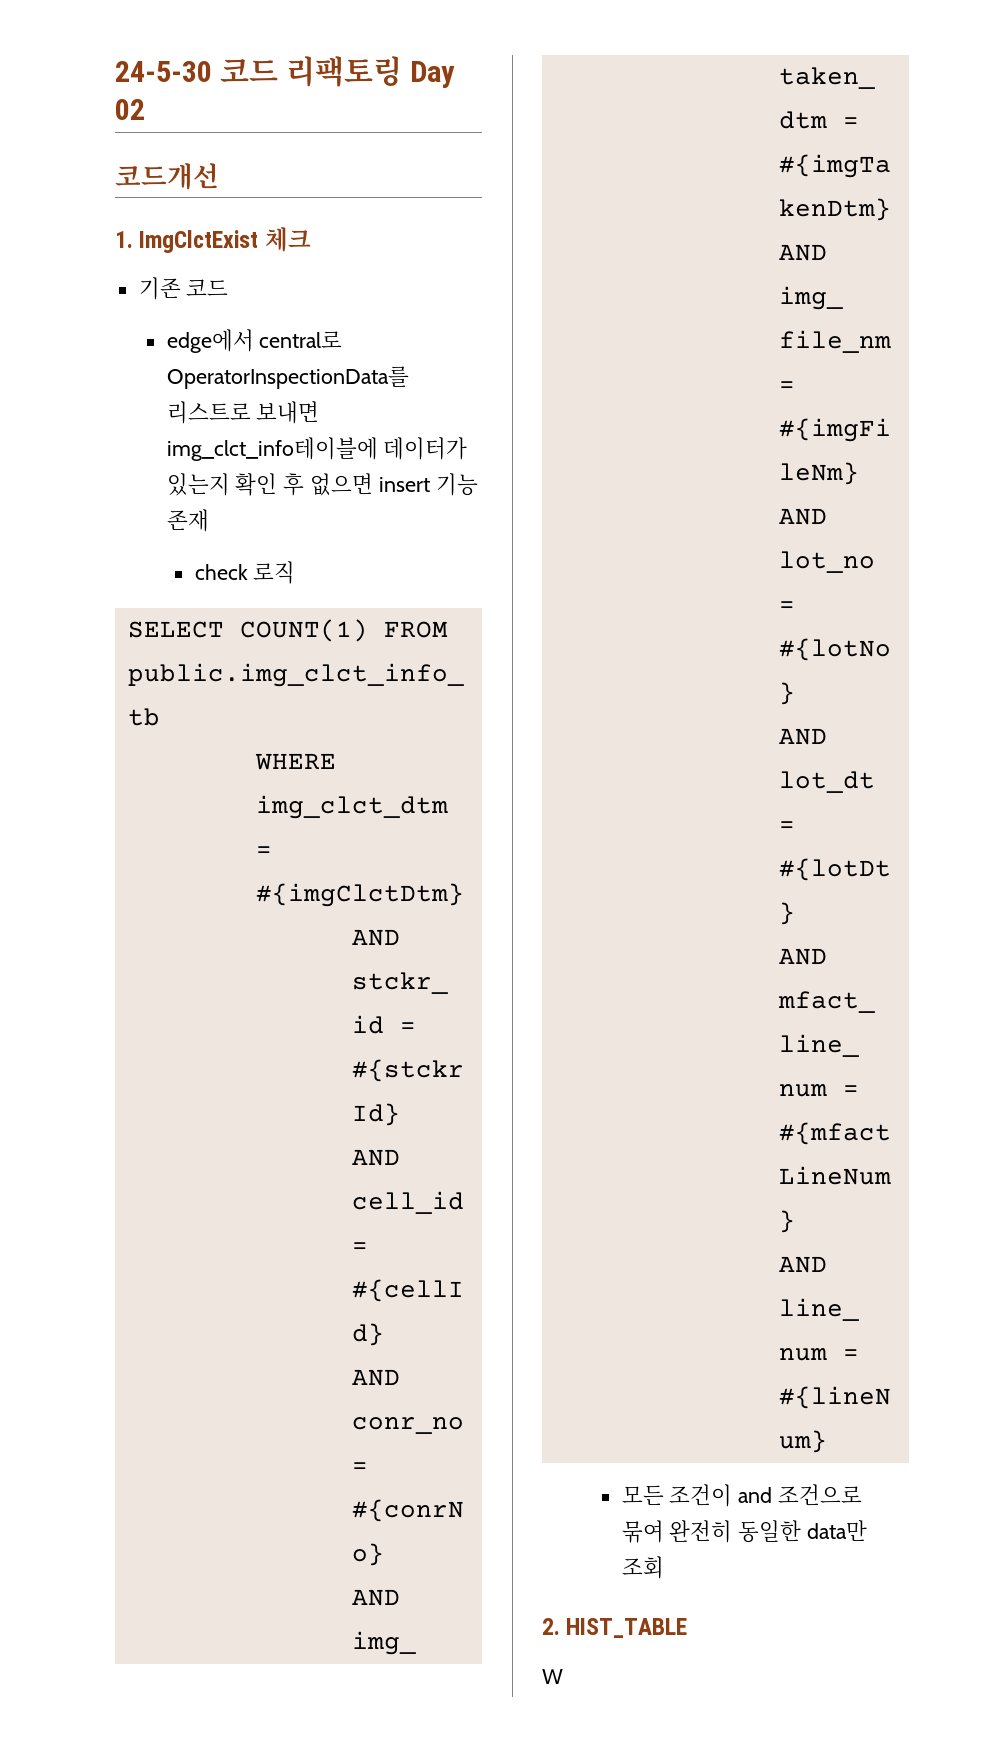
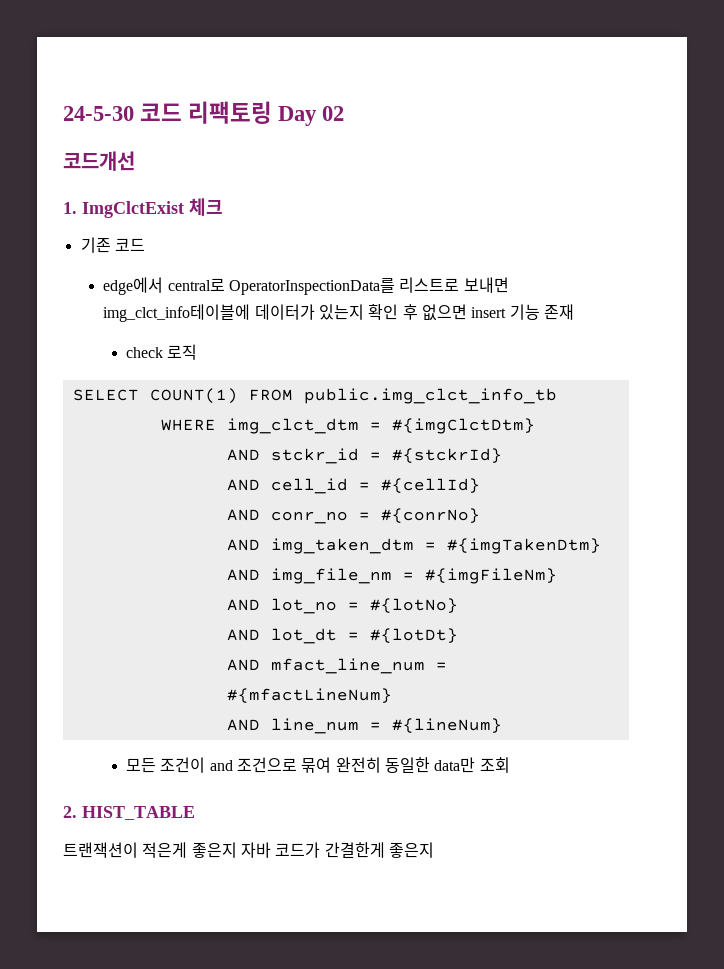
- W
+ 트랜잭션이 적은게 좋은지 자바 코드가 간결한게 좋은지

